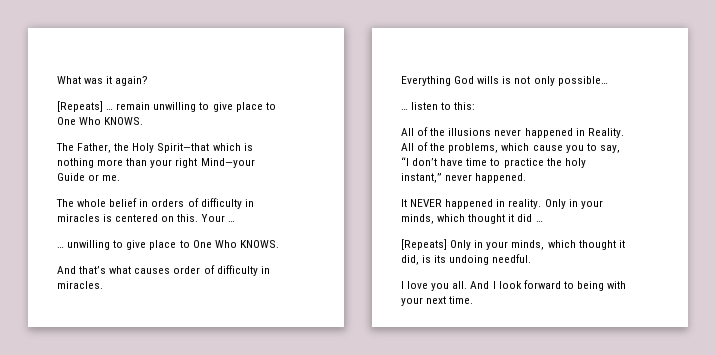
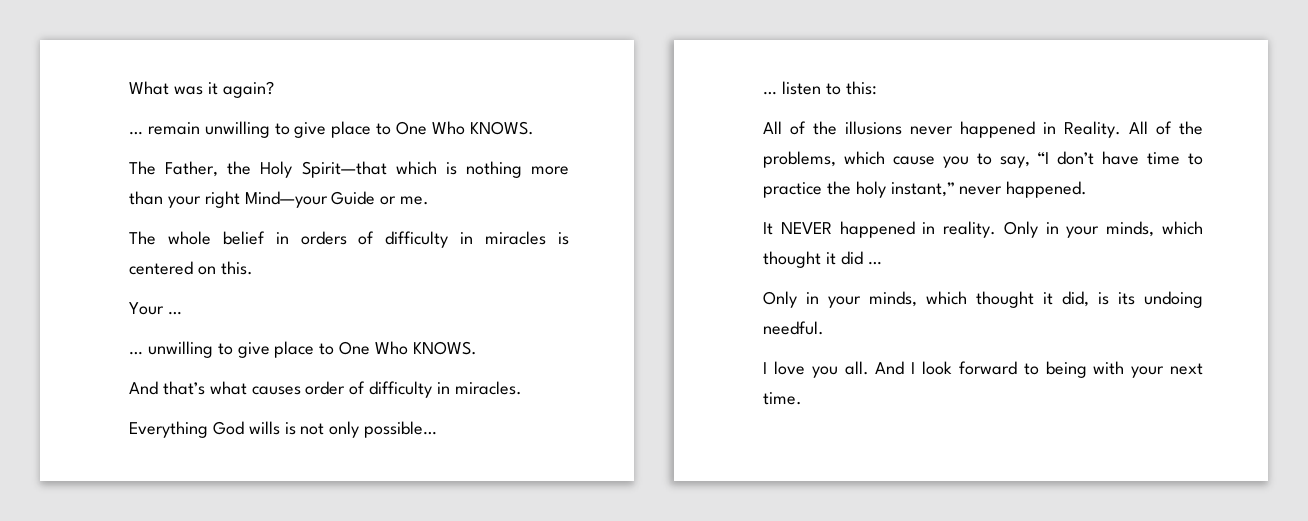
- [Repeats] … remain unwilling to give place to One Who KNOWS.
+ … remain unwilling to give place to One Who KNOWS.
- The whole belief in orders of difficulty in miracles is centered on this. Your …
+ The whole belief in orders of difficulty in miracles is centered on this.
+ Your …
- [Repeats] Only in your minds, which thought it did, is its undoing needful.
+ Only in your minds, which thought it did, is its undoing needful.

